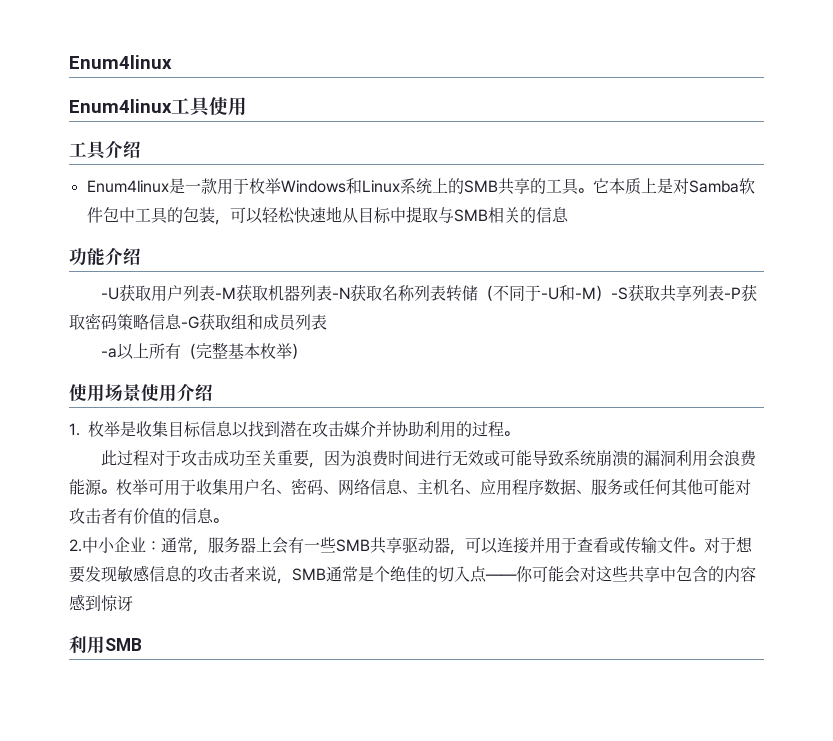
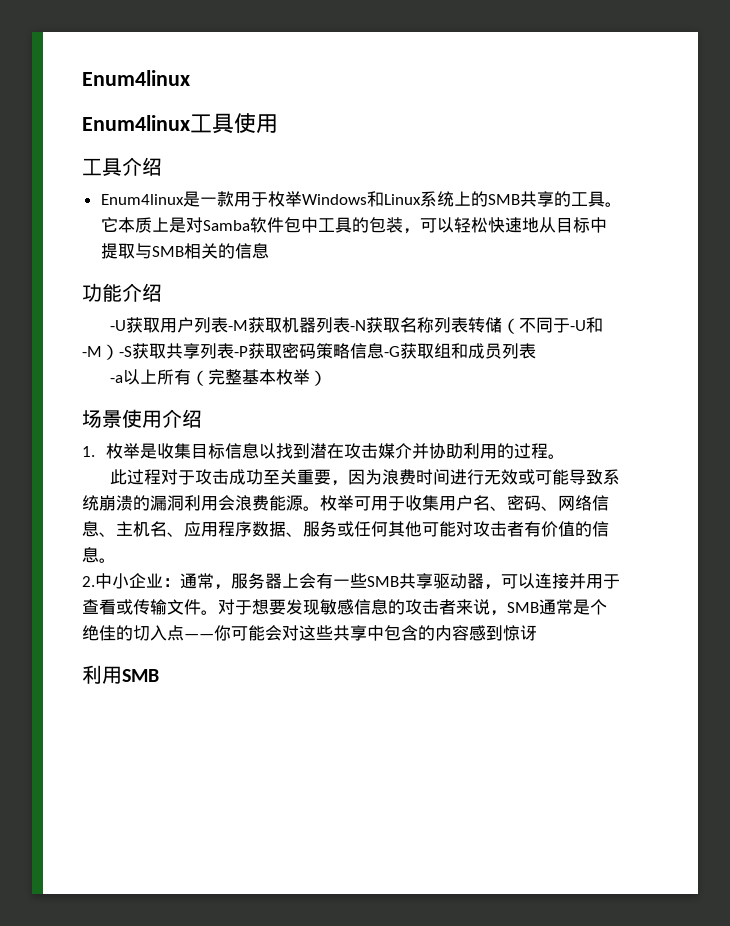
- 使用场景使用介绍
+ 场景使用介绍

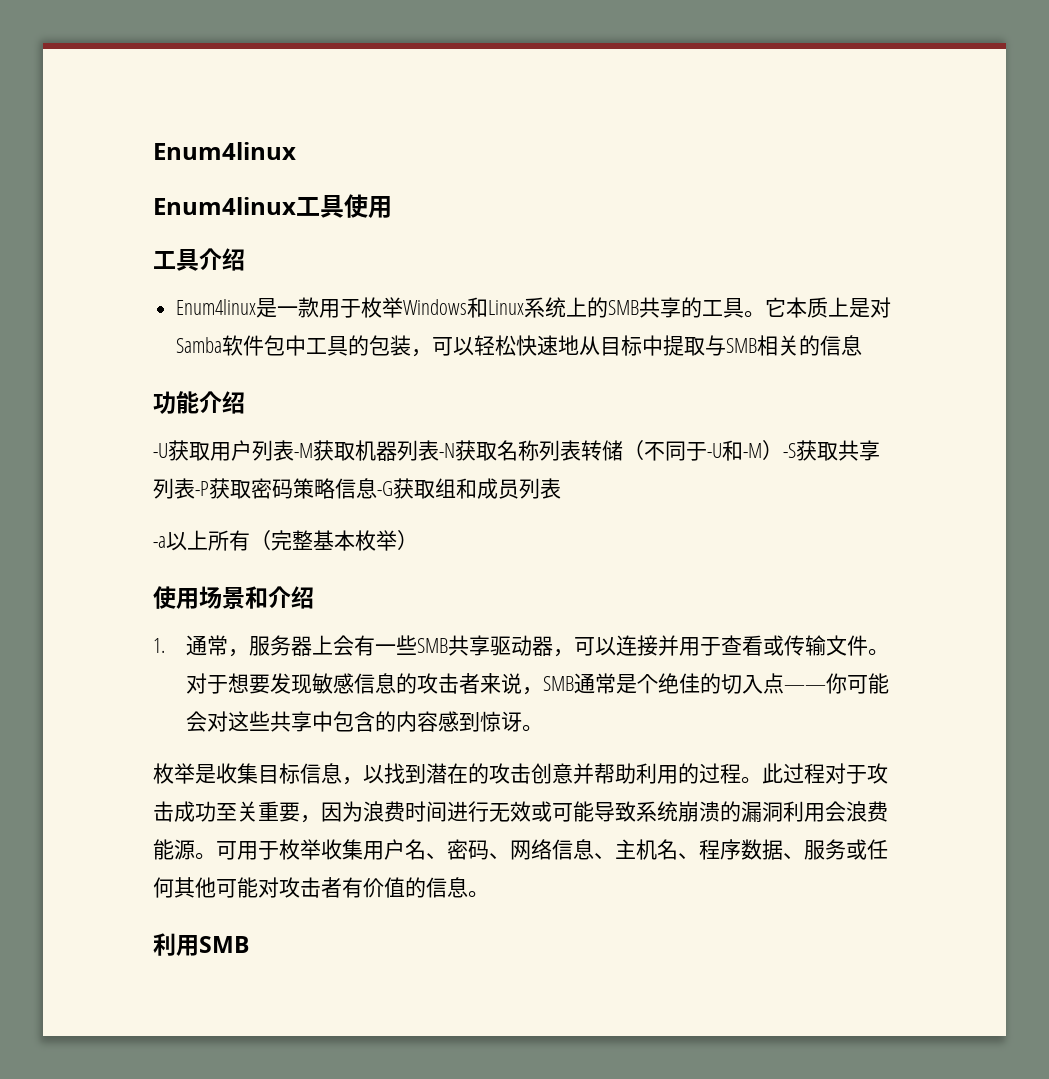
- 场景使用介绍
+ 使用场景和介绍
- 1.枚举是收集目标信息以找到潜在攻击媒介并协助利用的过程。
- 此过程对于攻击成功至关重要，因为浪费时间进行无效或可能导致系统崩溃的漏洞利用会浪费能源。枚举可用于收集用户名、密码、网络信息、主机名、应用程序数据、服务或任何其他可能对攻击者有价值的信息。
- 2.中小企业：通常，服务器上会有一些SMB共享驱动器，可以连接并用于查看或传输文件。
+ 1.通常，服务器上会有一些SMB共享驱动器，可以连接并用于查看或传输文件。
- 对于想要发现敏感信息的攻击者来说，SMB通常是个绝佳的切入点——你可能会对这些共享中包含的内容感到惊讶
+ 对于想要发现敏感信息的攻击者来说，SMB通常是个绝佳的切入点——你可能会对这些共享中包含的内容感到惊讶。
+ 枚举是收集目标信息，以找到潜在的攻击创意并帮助利用的过程。此过程对于攻击成功至关重要，因为浪费时间进行无效或可能导致系统崩溃的漏洞利用会浪费能源。可用于枚举收集用户名、密码、网络信息、主机名、程序数据、服务或任何其他可能对攻击者有价值的信息。

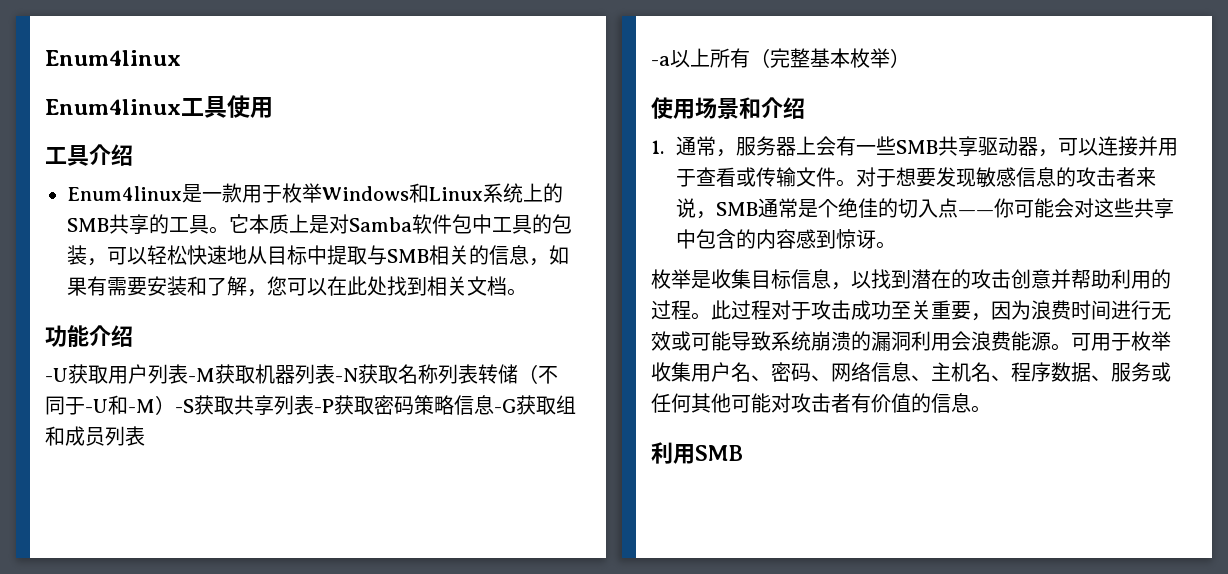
- 它本质上是对Samba软件包中工具的包装，可以轻松快速地从目标中提取与SMB相关的信息
+ 它本质上是对Samba软件包中工具的包装，可以轻松快速地从目标中提取与SMB相关的信息，如果有需要安装和了解，您可以在此处找到相关文档。

